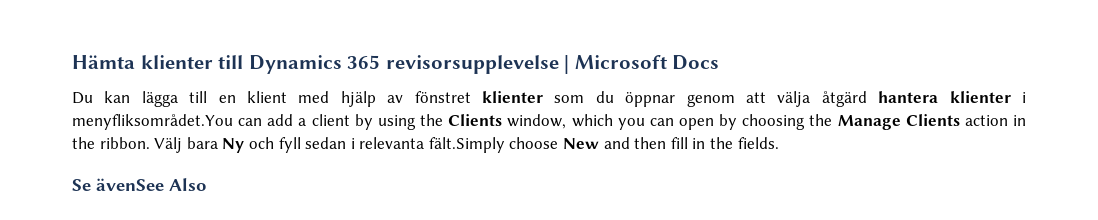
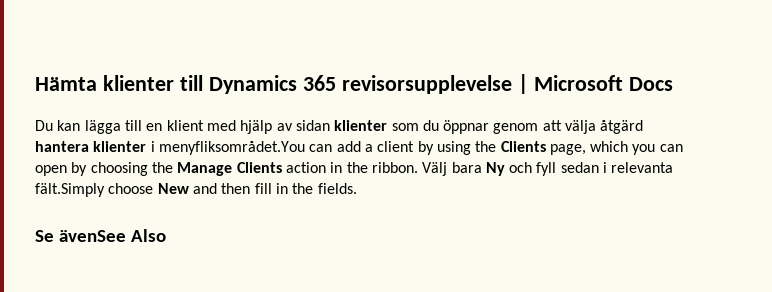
- Du kan lägga till en klient med hjälp av fönstret klienter som du öppnar genom att välja åtgärd hantera klienter i menyfliksområdet.You can add a client by using the Clients window, which you can open by choosing the Manage Clients action in the ribbon.
+ Du kan lägga till en klient med hjälp av sidan klienter som du öppnar genom att välja åtgärd hantera klienter i menyfliksområdet.You can add a client by using the Clients page, which you can open by choosing the Manage Clients action in the ribbon.

